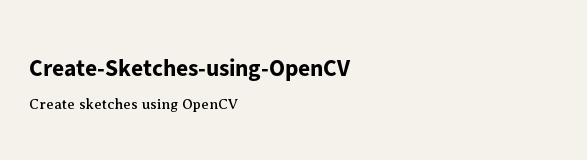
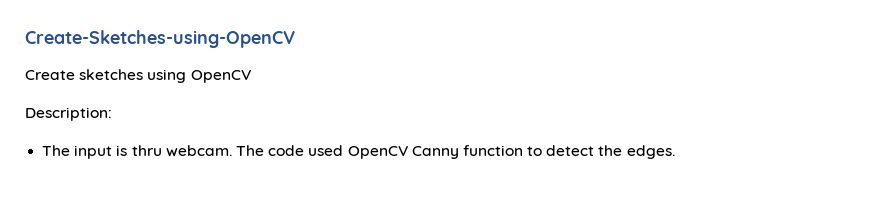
+ Description:
+ The input is thru webcam. The code used OpenCV Canny function to detect the edges.

